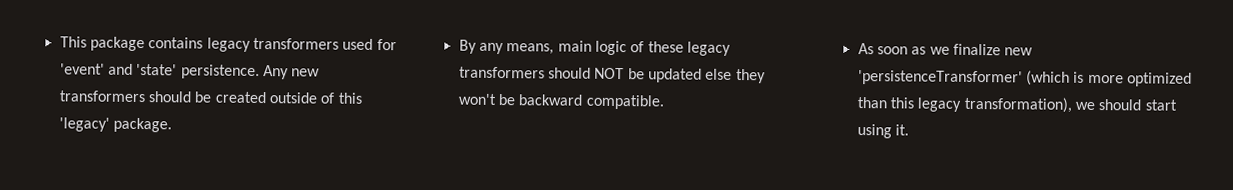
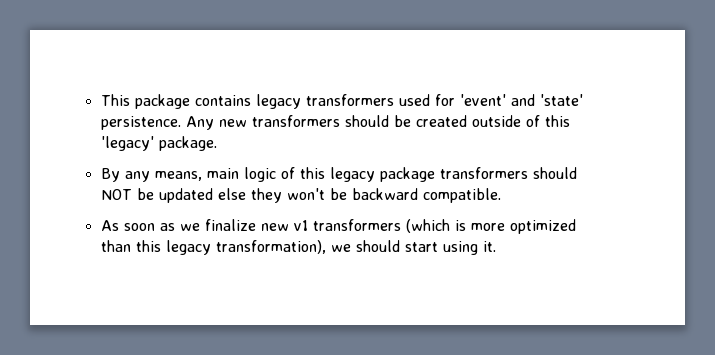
- By any means, main logic of these legacy transformers should NOT be updated else they won't be backward compatible.
+ By any means, main logic of this legacy package transformers should NOT be updated else they won't be backward compatible.
- As soon as we finalize new 'persistenceTransformer' (which is more optimized than this legacy transformation), we should start using it.
+ As soon as we finalize new v1 transformers (which is more optimized than this legacy transformation), we should start using it.

